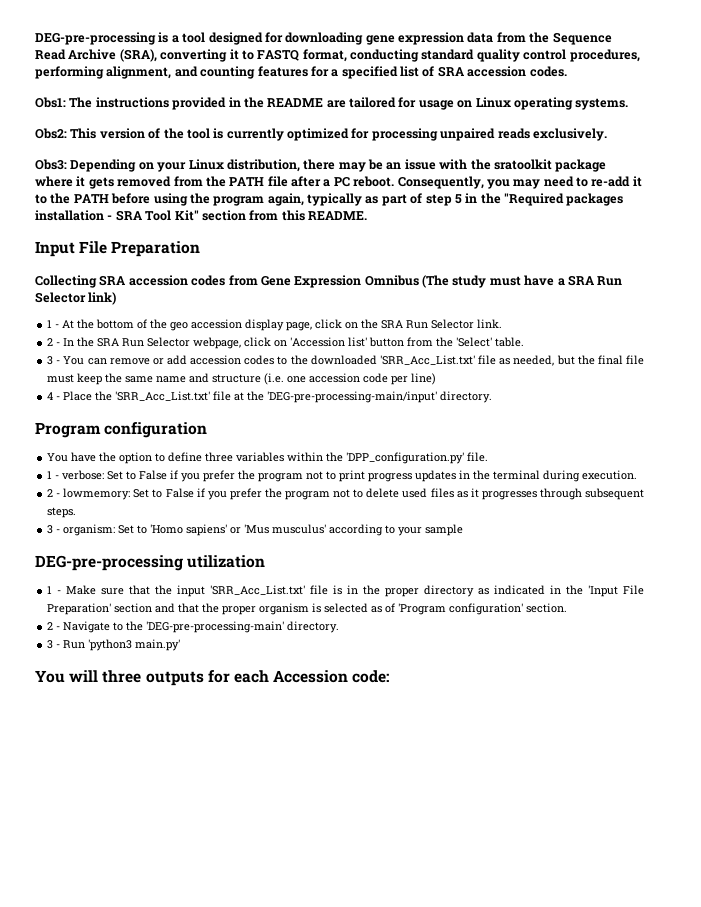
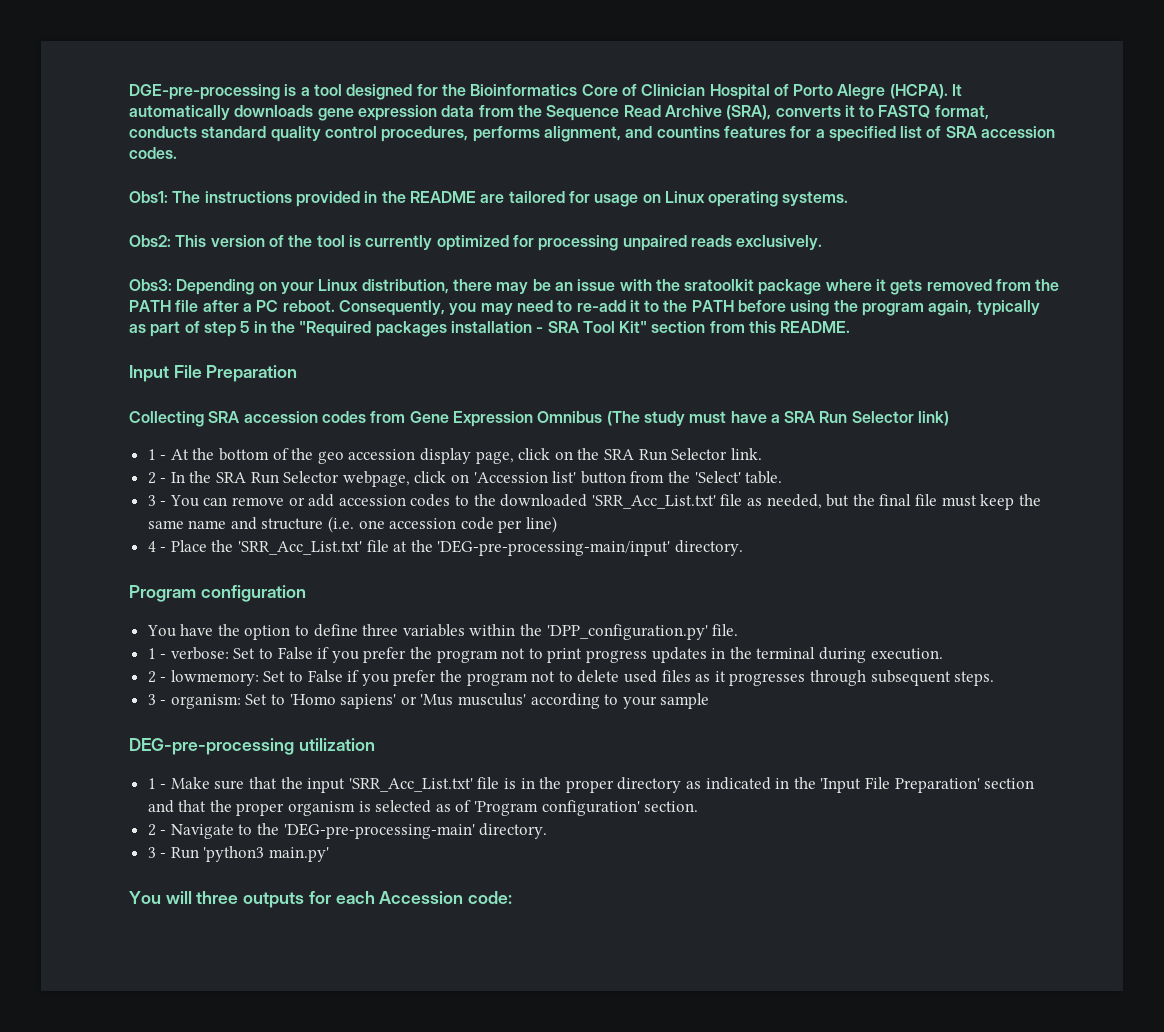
- DEG-pre-processing is a tool designed for downloading gene expression data from the Sequence Read Archive (SRA), converting it to FASTQ format, conducting standard quality control procedures, performing alignment, and counting features for a specified list of SRA accession codes.
+ DGE-pre-processing is a tool designed for the Bioinformatics Core of Clinician Hospital of Porto Alegre (HCPA). It automatically downloads gene expression data from the Sequence Read Archive (SRA), converts it to FASTQ format, conducts standard quality control procedures, performs alignment, and countins features for a specified list of SRA accession codes.

